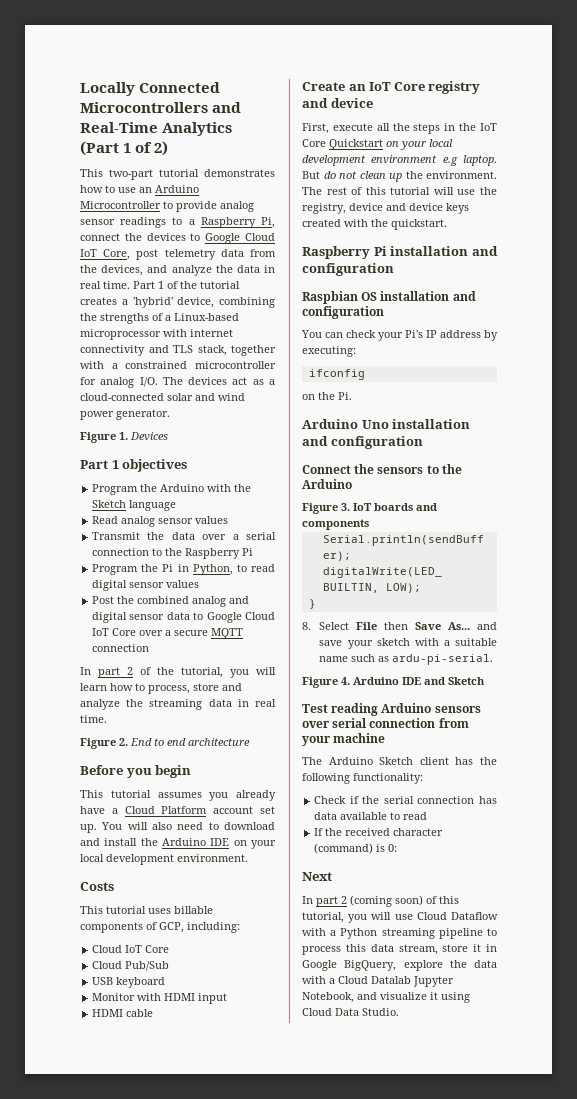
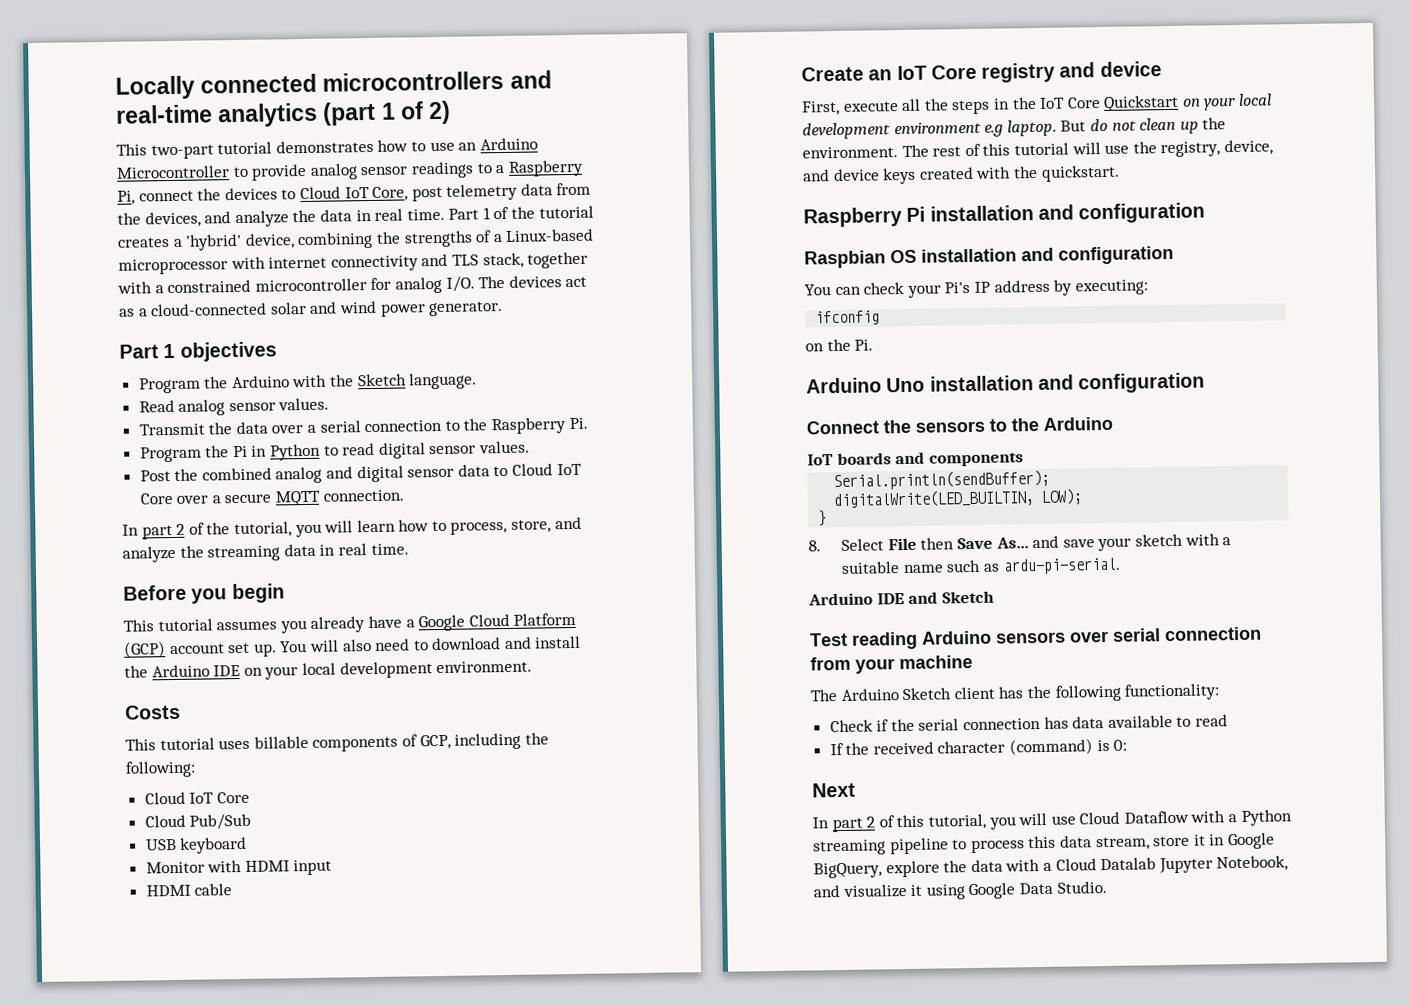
- Locally Connected Microcontrollers and Real-Time Analytics (Part 1 of 2)
+ Locally connected microcontrollers and real-time analytics (part 1 of 2)
- This two-part tutorial demonstrates how to use an Arduino Microcontroller to provide analog sensor readings to a Raspberry Pi, connect the devices to Google Cloud IoT Core, post telemetry data from the devices, and analyze the data in real time.
+ This two-part tutorial demonstrates how to use an Arduino Microcontroller to provide analog sensor readings to a Raspberry Pi, connect the devices to Cloud IoT Core, post telemetry data from the devices, and analyze the data in real time.
- Figure 1. Devices
- Program the Arduino with the Sketch language
+ Program the Arduino with the Sketch language.
- Read analog sensor values
+ Read analog sensor values.
- Transmit the data over a serial connection to the Raspberry Pi
+ Transmit the data over a serial connection to the Raspberry Pi.
- Program the Pi in Python, to read digital sensor values
+ Program the Pi in Python to read digital sensor values.
- Post the combined analog and digital sensor data to Google Cloud IoT Core over a secure MQTT connection
+ Post the combined analog and digital sensor data to Cloud IoT Core over a secure MQTT connection.
- In part 2 of the tutorial, you will learn how to process, store and analyze the streaming data in real time.
+ In part 2 of the tutorial, you will learn how to process, store, and analyze the streaming data in real time.
- Figure 2. End to end architecture
- This tutorial assumes you already have a Cloud Platform account set up.
+ This tutorial assumes you already have a Google Cloud Platform (GCP) account set up.
- This tutorial uses billable components of GCP, including:
+ This tutorial uses billable components of GCP, including the following:
- The rest of this tutorial will use the registry, device and device keys created with the quickstart.
+ The rest of this tutorial will use the registry, device, and device keys created with the quickstart.
- Figure 3. IoT boards and components
+ IoT boards and components
- Figure 4. Arduino IDE and Sketch
+ Arduino IDE and Sketch
- In part 2 (coming soon) of this tutorial, you will use Cloud Dataflow with a Python streaming pipeline to process this data stream, store it in Google BigQuery, explore the data with a Cloud Datalab Jupyter Notebook, and visualize it using Cloud Data Studio.
+ In part 2 of this tutorial, you will use Cloud Dataflow with a Python streaming pipeline to process this data stream, store it in Google BigQuery, explore the data with a Cloud Datalab Jupyter Notebook, and visualize it using Google Data Studio.

